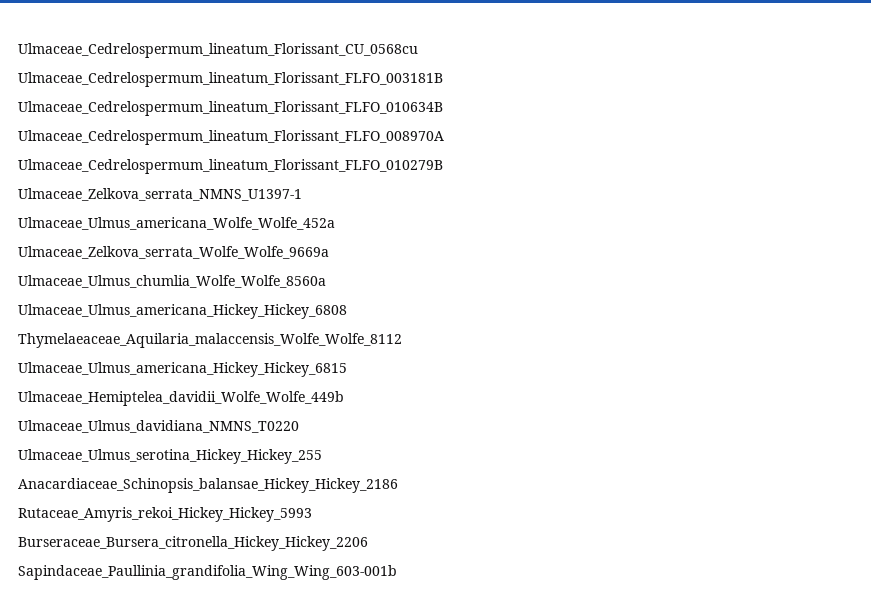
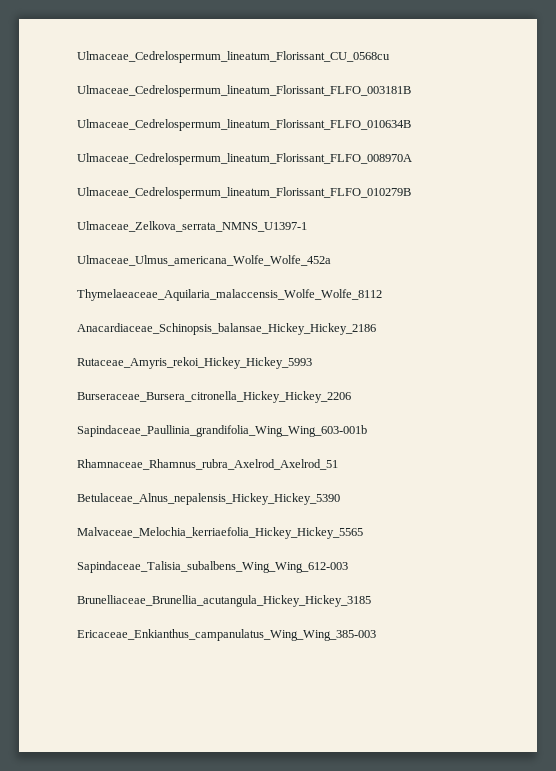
- Ulmaceae_Zelkova_serrata_Wolfe_Wolfe_9669a
- Ulmaceae_Ulmus_chumlia_Wolfe_Wolfe_8560a
- Ulmaceae_Ulmus_americana_Hickey_Hickey_6808
  Thymelaeaceae_Aquilaria_malaccensis_Wolfe_Wolfe_8112
- Ulmaceae_Ulmus_americana_Hickey_Hickey_6815
- Ulmaceae_Hemiptelea_davidii_Wolfe_Wolfe_449b
- Ulmaceae_Ulmus_davidiana_NMNS_T0220
- Ulmaceae_Ulmus_serotina_Hickey_Hickey_255
  Anacardiaceae_Schinopsis_balansae_Hickey_Hickey_2186
  Rutaceae_Amyris_rekoi_Hickey_Hickey_5993
  Burseraceae_Bursera_citronella_Hickey_Hickey_2206
  Sapindaceae_Paullinia_grandifolia_Wing_Wing_603-001b
+ Rhamnaceae_Rhamnus_rubra_Axelrod_Axelrod_51
+ Betulaceae_Alnus_nepalensis_Hickey_Hickey_5390
+ Malvaceae_Melochia_kerriaefolia_Hickey_Hickey_5565
+ Sapindaceae_Talisia_subalbens_Wing_Wing_612-003
+ Brunelliaceae_Brunellia_acutangula_Hickey_Hickey_3185
+ Ericaceae_Enkianthus_campanulatus_Wing_Wing_385-003

